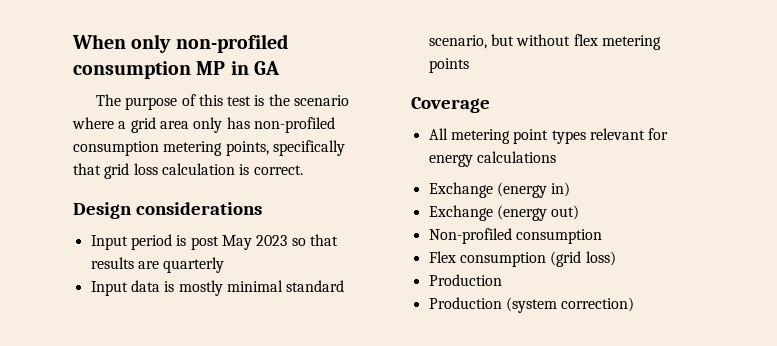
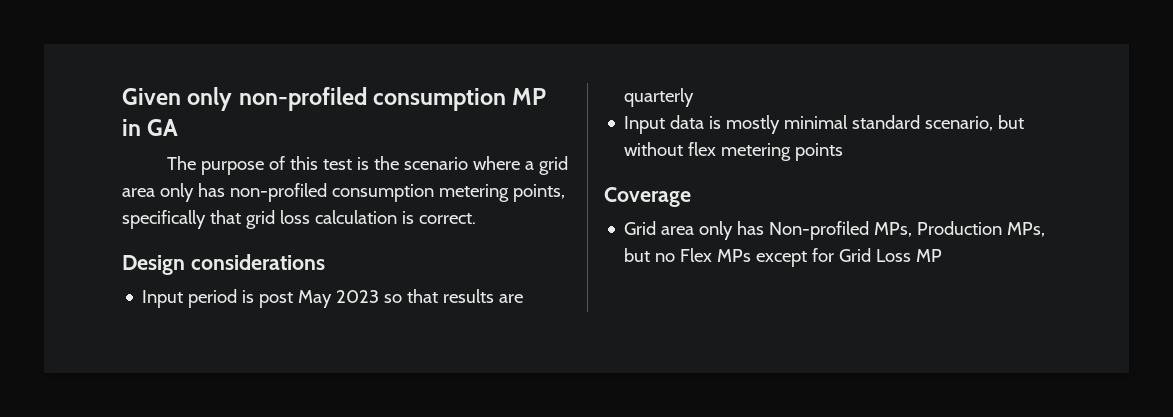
- When only non-profiled consumption MP in GA
+ Given only non-profiled consumption MP in GA
- All metering point types relevant for energy calculations
- Exchange (energy in)
- Exchange (energy out)
- Non-profiled consumption
- Flex consumption (grid loss)
- Production
- Production (system correction)
+ Grid area only has Non-profiled MPs, Production MPs, but no Flex MPs except for Grid Loss MP

